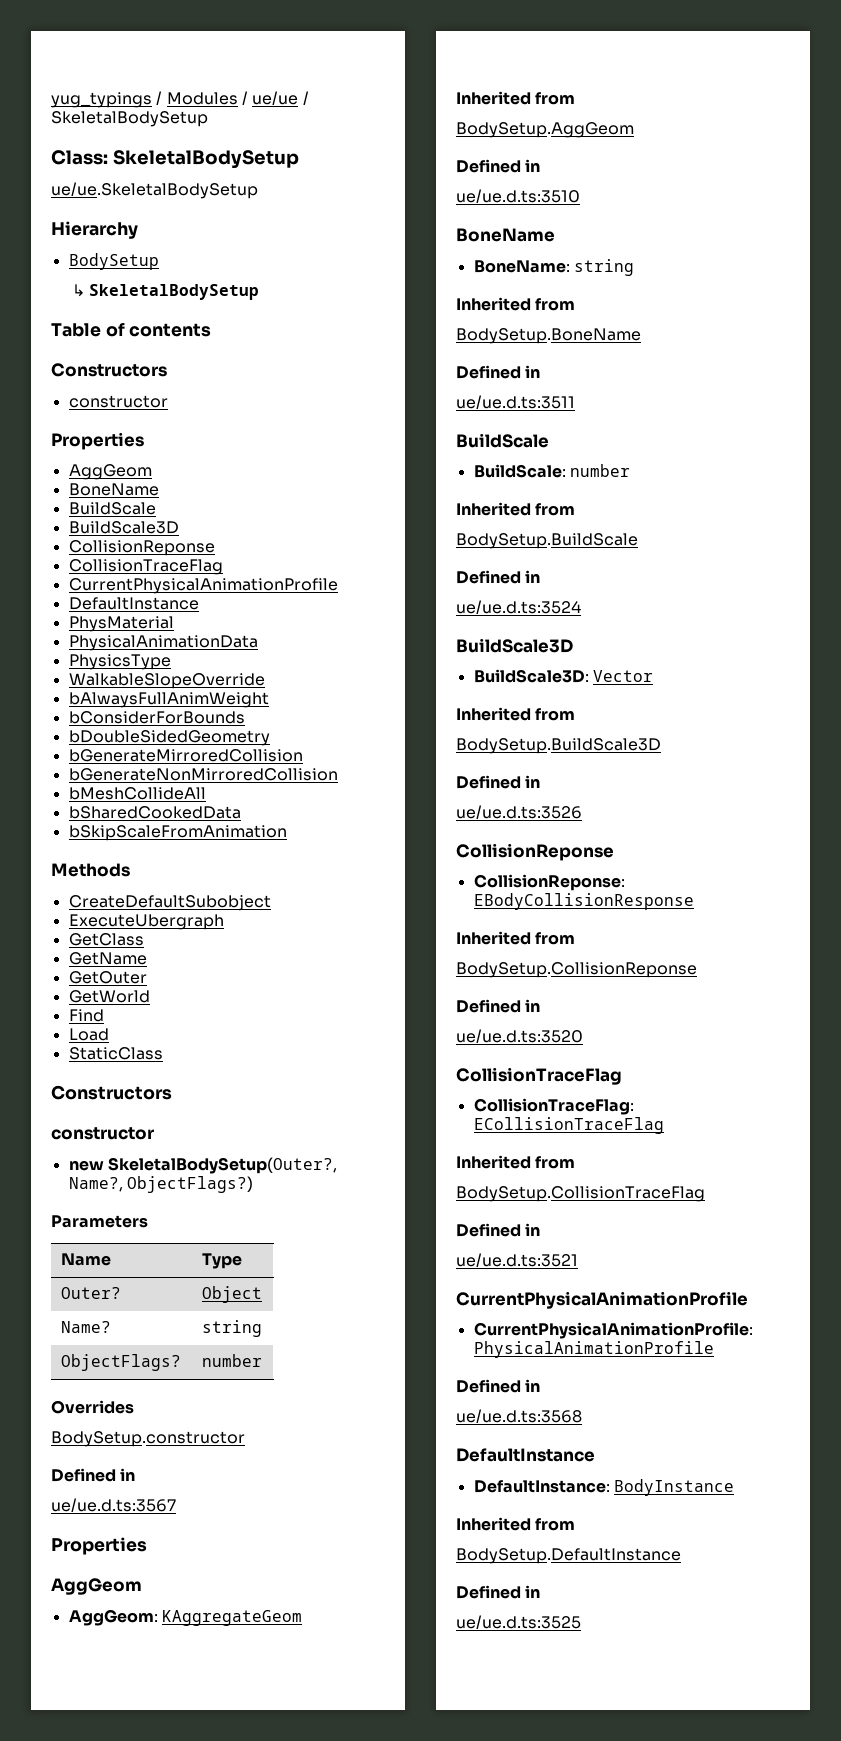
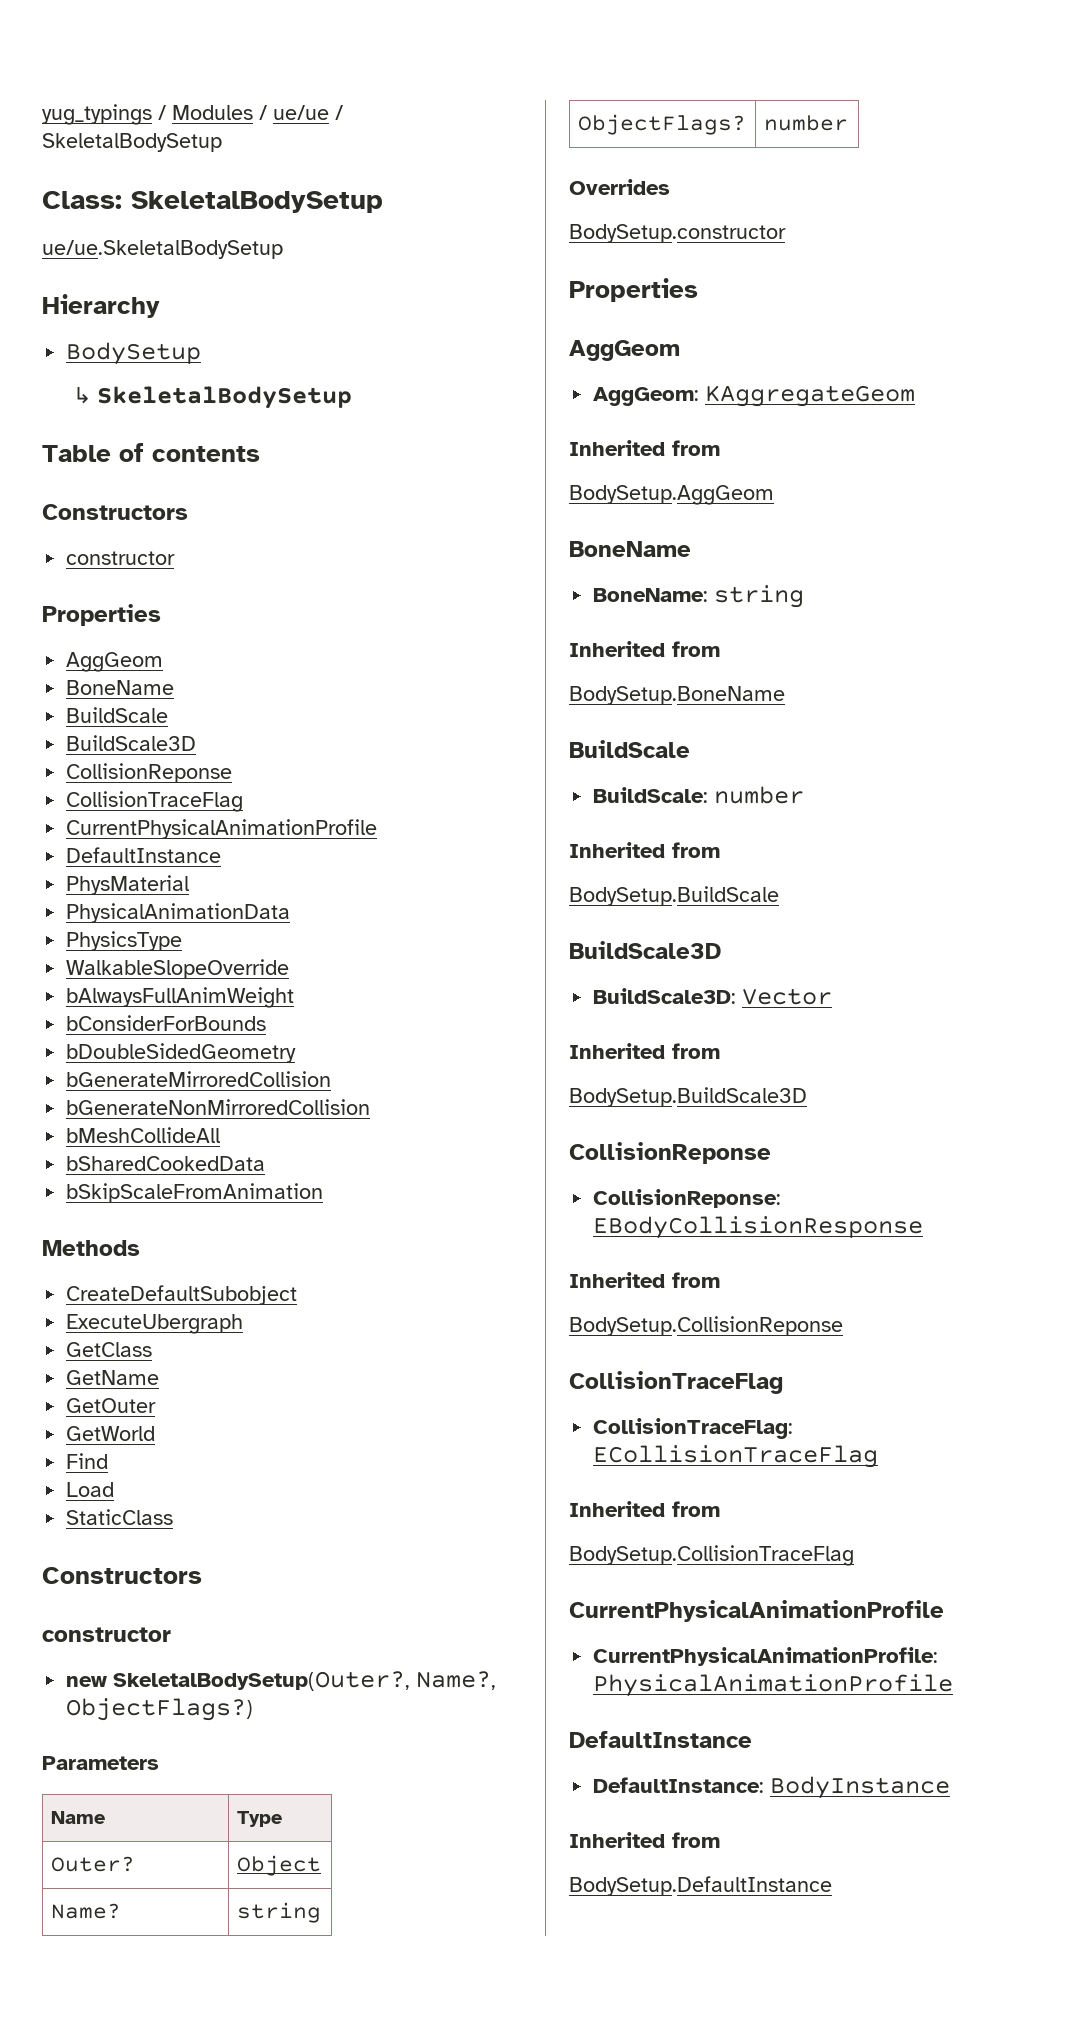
  BodySetup.constructor
- Defined in
- ue/ue.d.ts:3567
  BodySetup.AggGeom
- Defined in
- ue/ue.d.ts:3510
  BodySetup.BoneName
- Defined in
- ue/ue.d.ts:3511
  BodySetup.BuildScale
- Defined in
- ue/ue.d.ts:3524
  BodySetup.BuildScale3D
- Defined in
- ue/ue.d.ts:3526
  BodySetup.CollisionReponse
- Defined in
- ue/ue.d.ts:3520
  BodySetup.CollisionTraceFlag
- Defined in
- ue/ue.d.ts:3521
  CurrentPhysicalAnimationProfile: PhysicalAnimationProfile
- Defined in
- ue/ue.d.ts:3568
  BodySetup.DefaultInstance
- Defined in
- ue/ue.d.ts:3525

